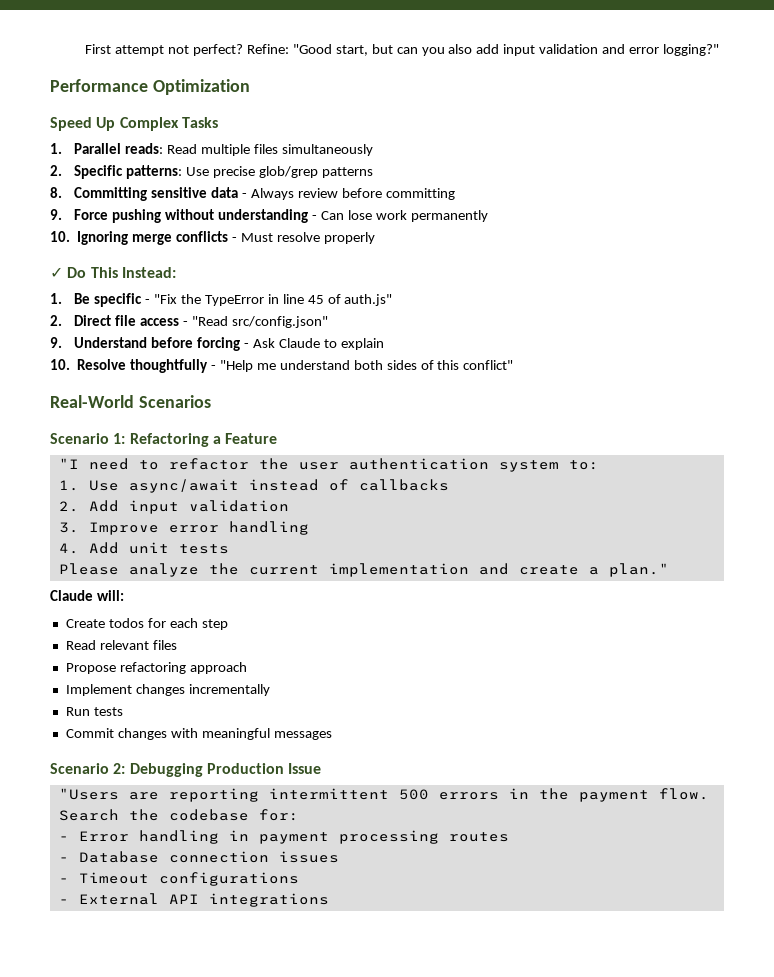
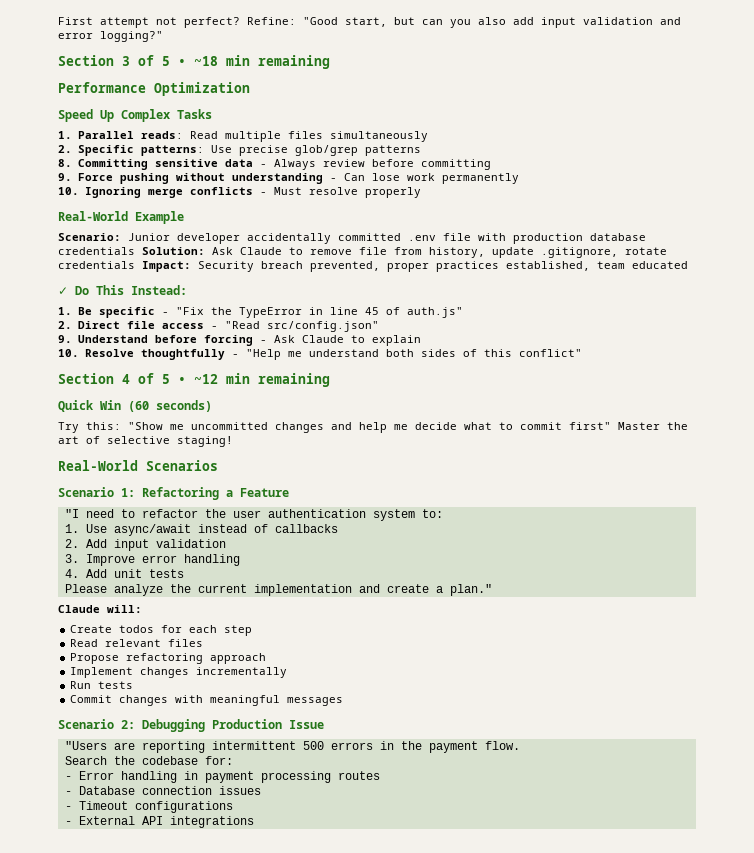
+ Section 3 of 5 • ~18 min remaining
+ Real-World Example
+ Scenario: Junior developer accidentally committed .env file with production database credentials Solution: Ask Claude to remove file from history, update .gitignore, rotate credentials Impact: Security breach prevented, proper practices established, team educated
+ Section 4 of 5 • ~12 min remaining
+ Quick Win (60 seconds)
+ Try this: "Show me uncommitted changes and help me decide what to commit first" Master the art of selective staging!

